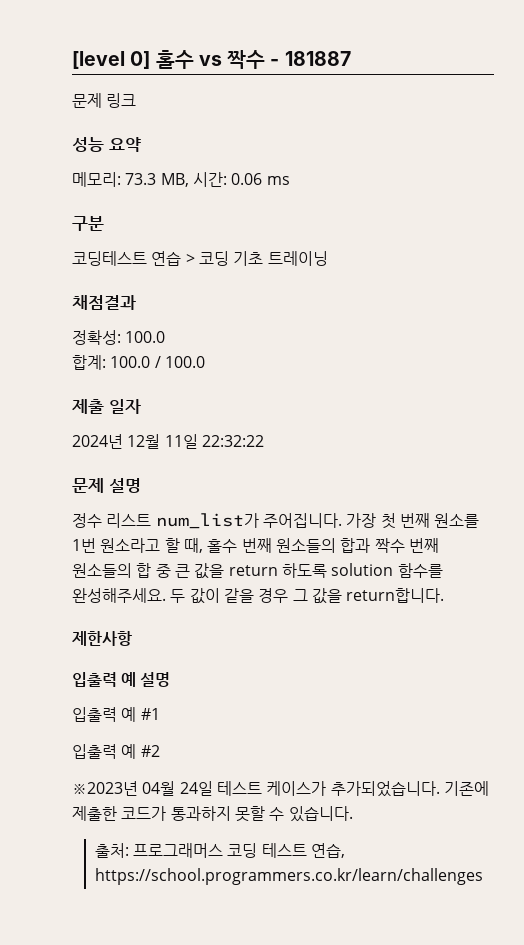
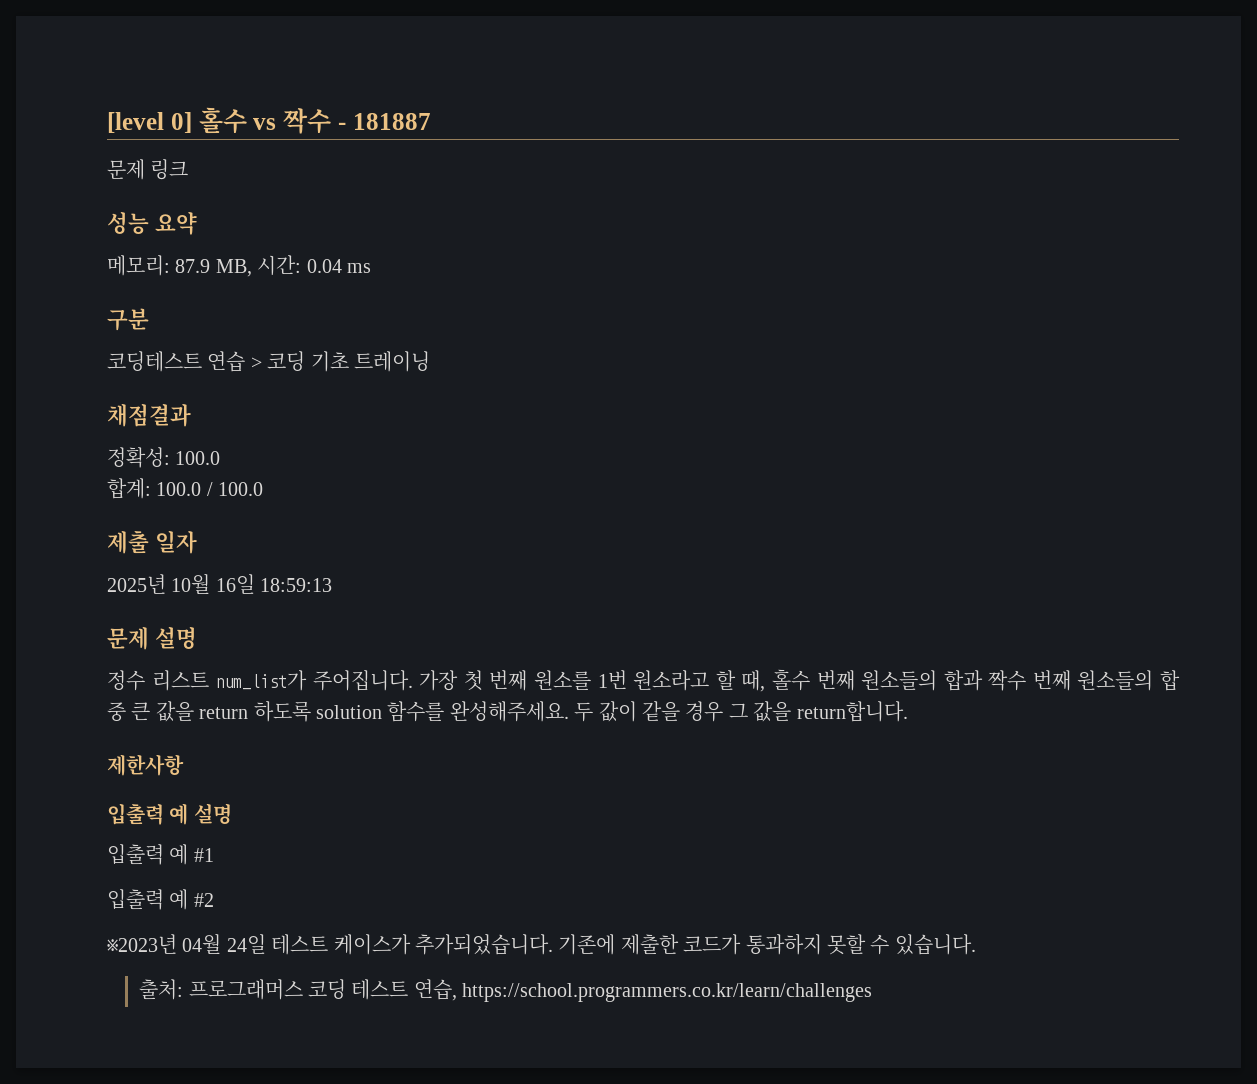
- 메모리: 73.3 MB, 시간: 0.06 ms
+ 메모리: 87.9 MB, 시간: 0.04 ms
- 2024년 12월 11일 22:32:22
+ 2025년 10월 16일 18:59:13

